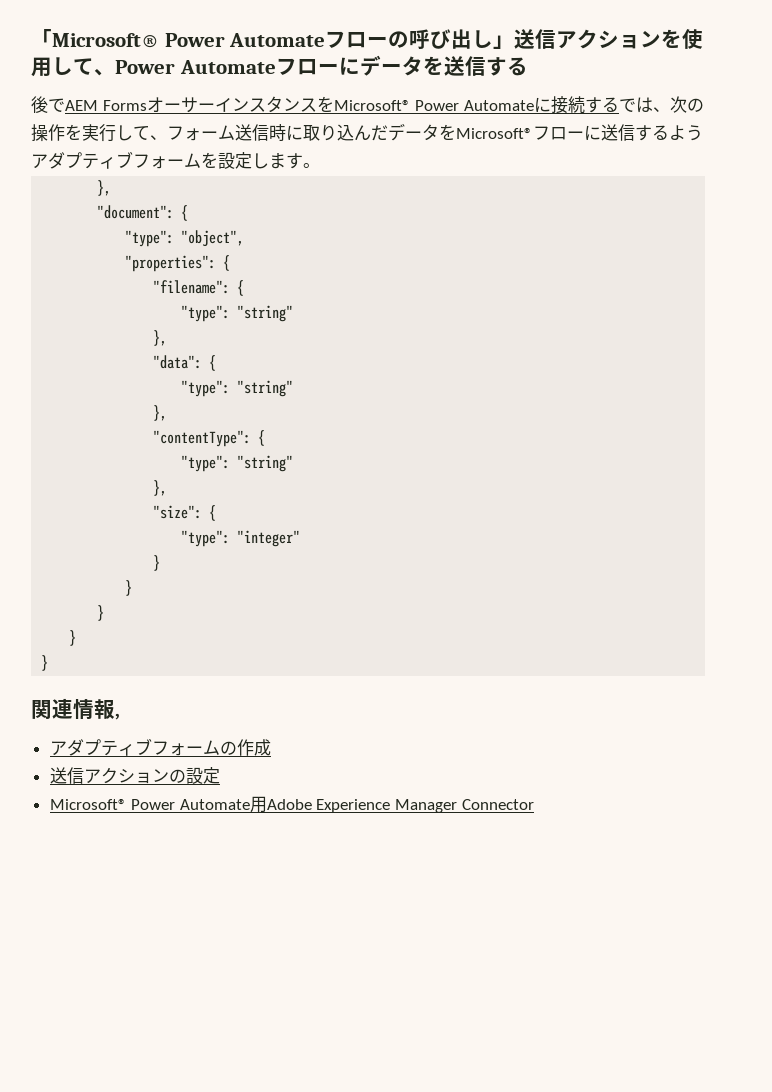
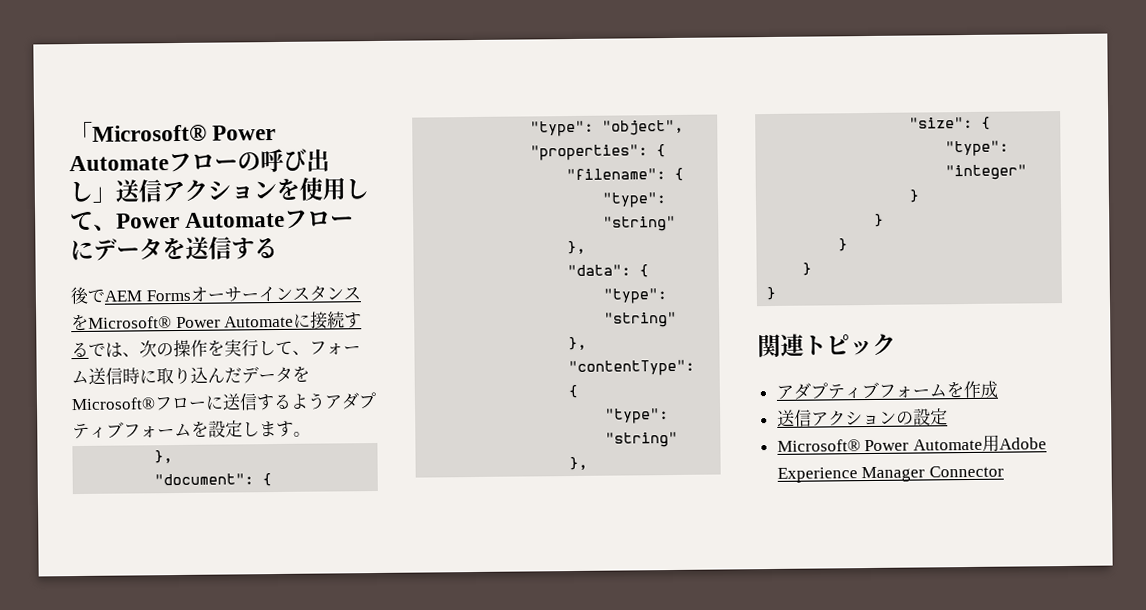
- 関連情報,
- アダプティブフォームの作成
+ 関連トピック
+ アダプティブフォームを作成

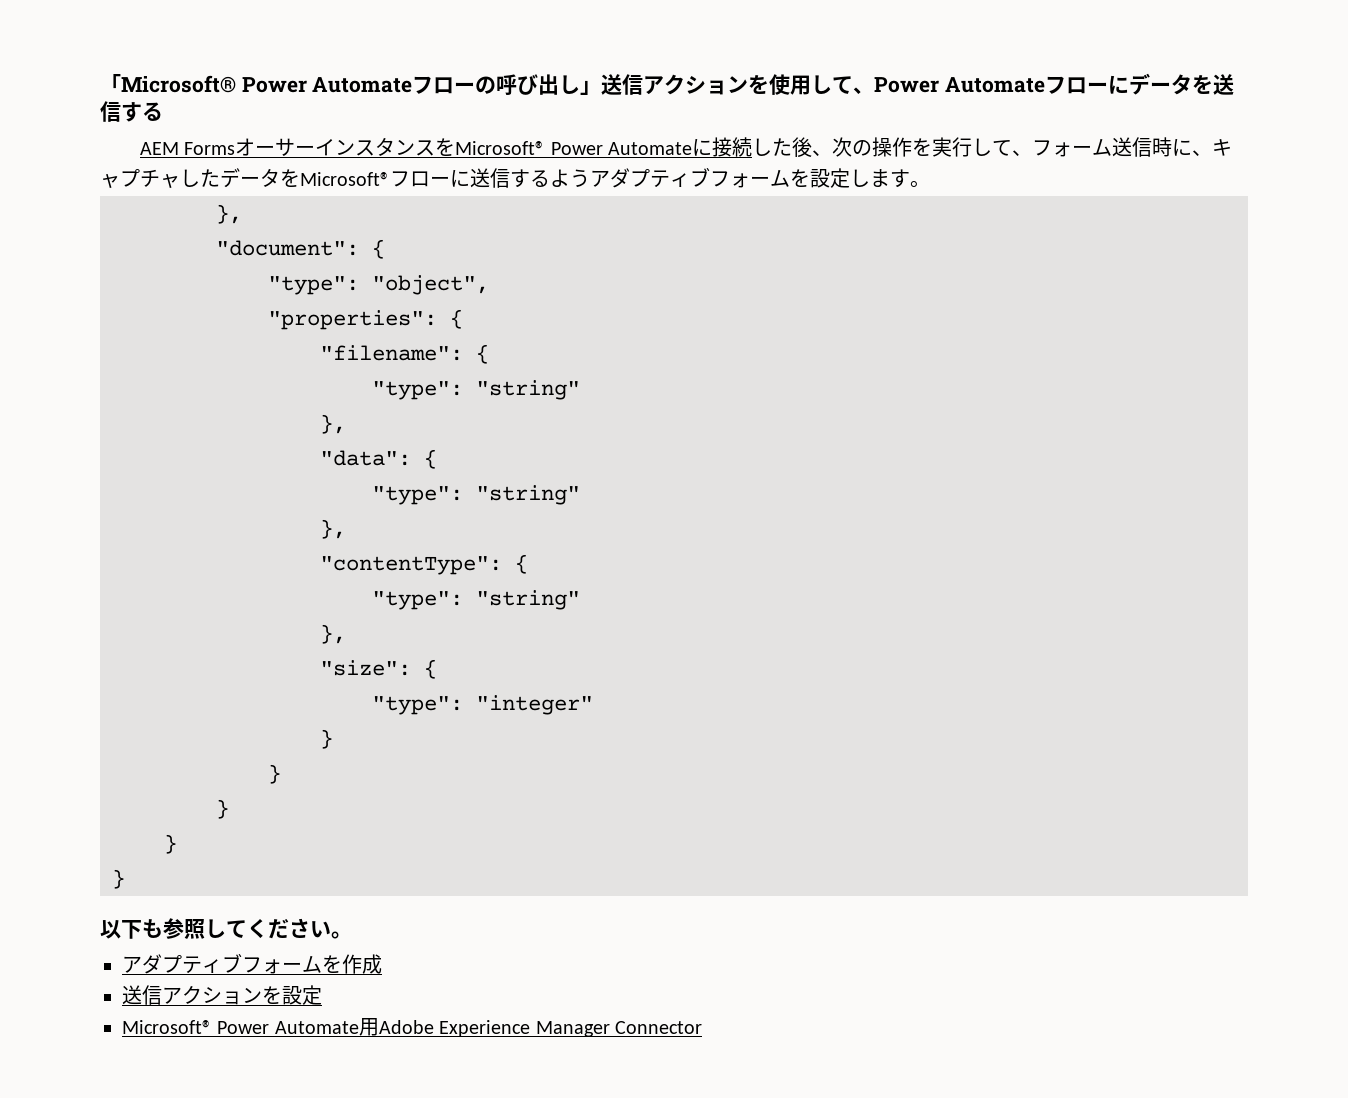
- 後でAEM FormsオーサーインスタンスをMicrosoft® Power Automateに接続するでは、次の操作を実行して、フォーム送信時に取り込んだデータをMicrosoft®フローに送信するようアダプティブフォームを設定します。
+ AEM FormsオーサーインスタンスをMicrosoft® Power Automateに接続した後、次の操作を実行して、フォーム送信時に、キャプチャしたデータをMicrosoft®フローに送信するようアダプティブフォームを設定します。
- 関連トピック
+ 以下も参照してください。
- 送信アクションの設定
+ 送信アクションを設定

